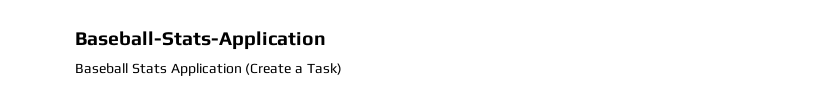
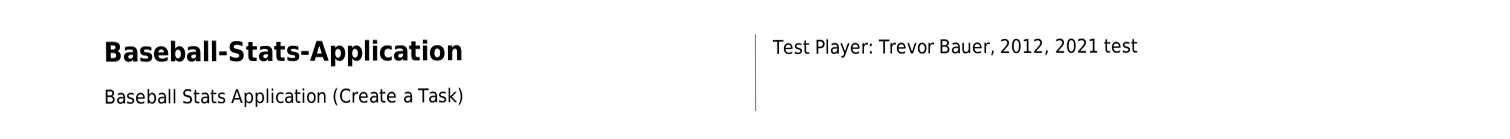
+ Test Player: Trevor Bauer, 2012, 2021 test

